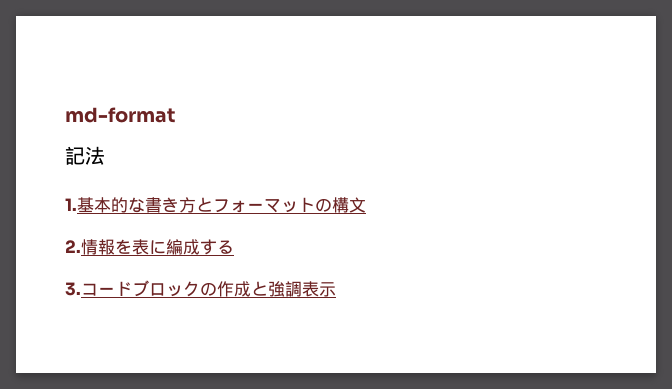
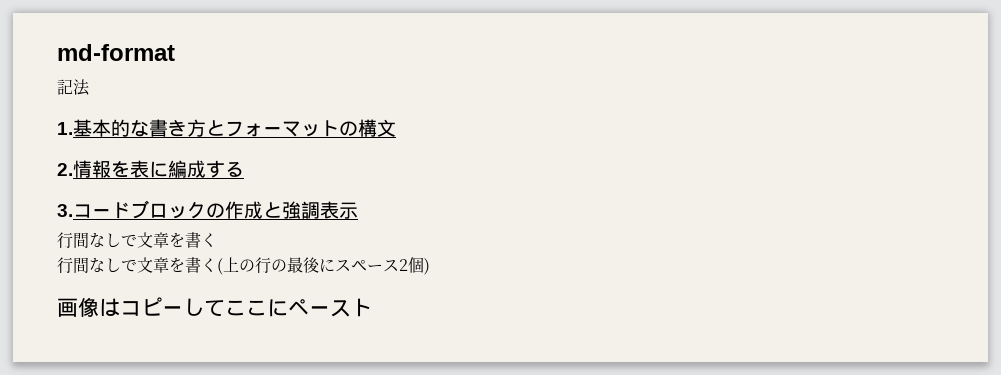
  3.コードブロックの作成と強調表示
+ 行間なしで文章を書く
+ 行間なしで文章を書く(上の行の最後にスペース2個)
+ 画像はコピーしてここにペースト

